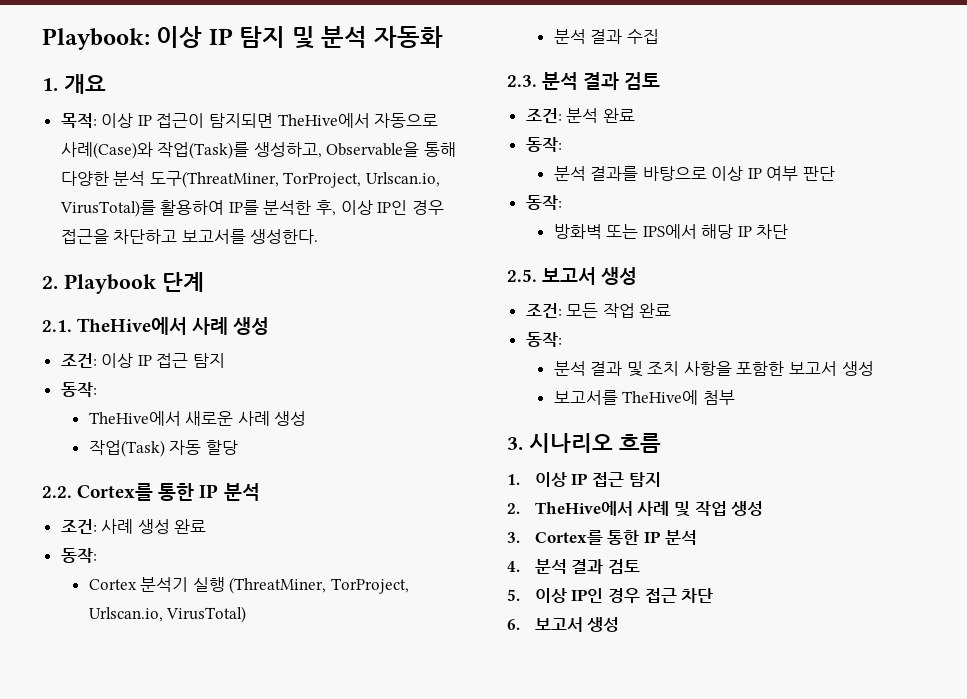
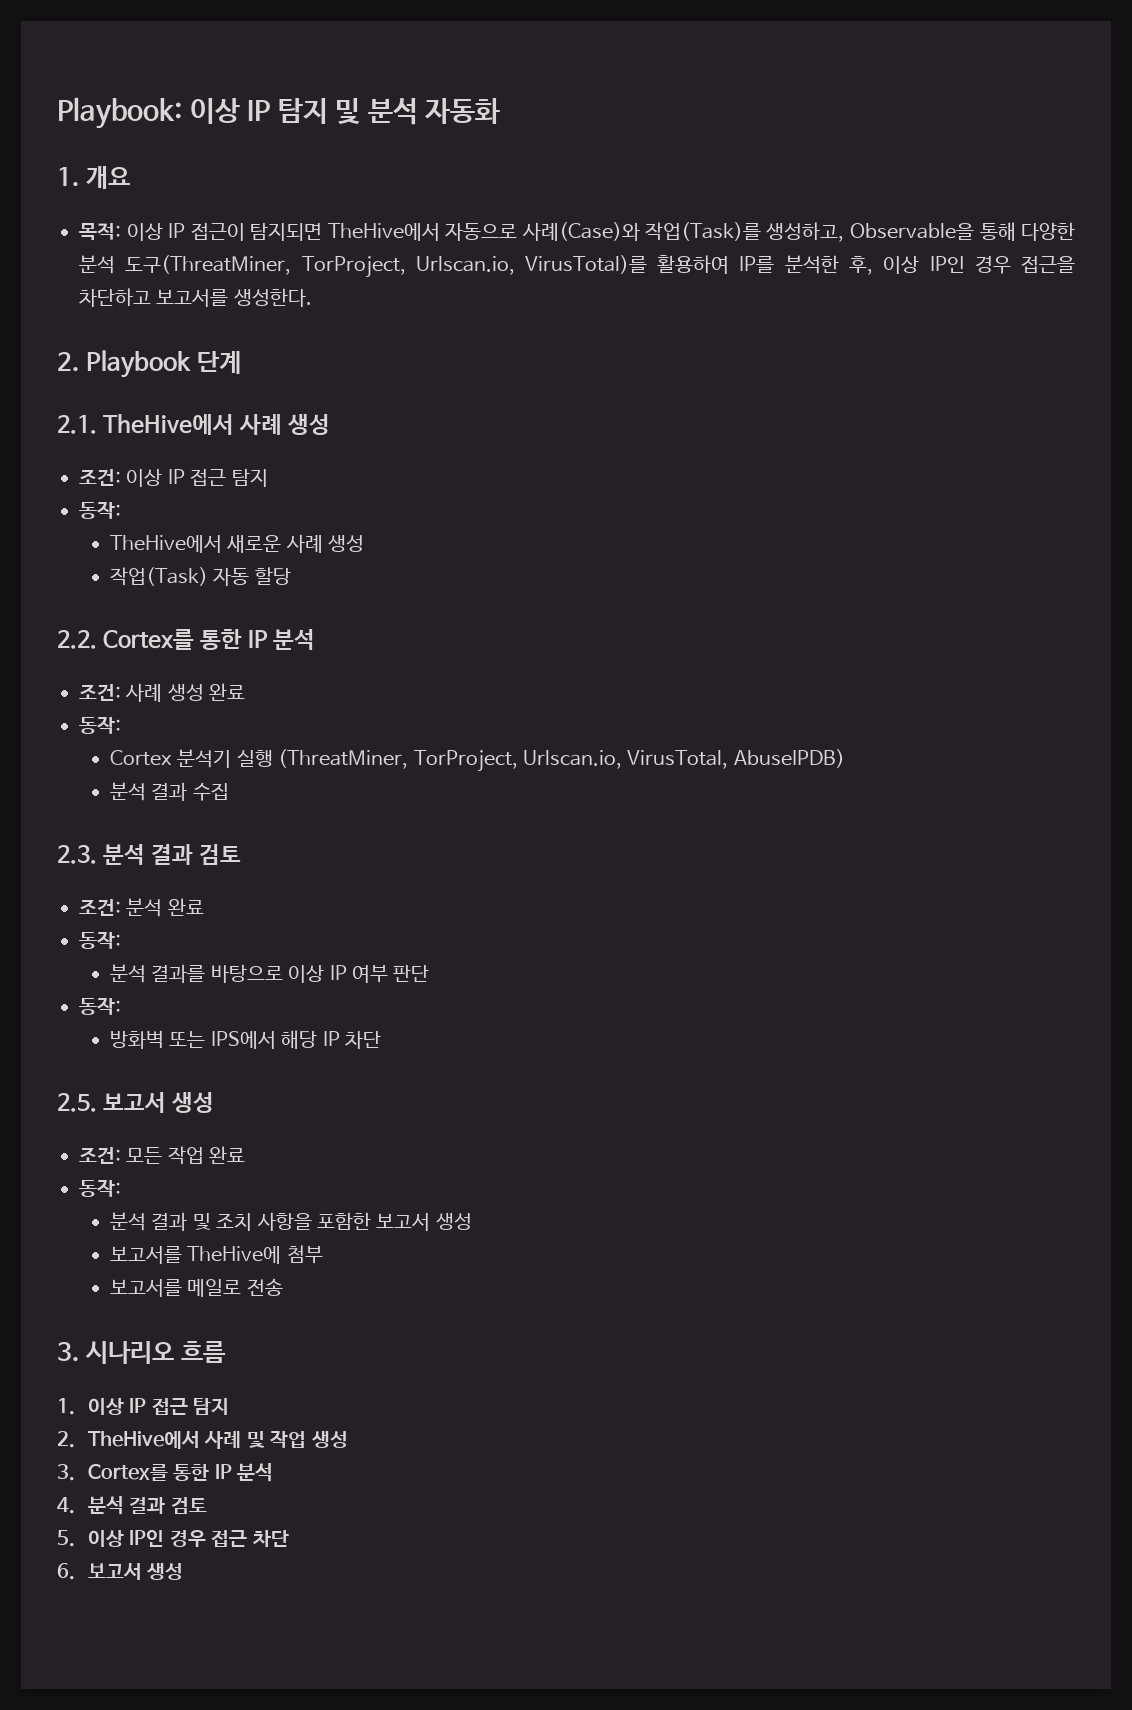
- Cortex 분석기 실행 (ThreatMiner, TorProject, Urlscan.io, VirusTotal)
+ Cortex 분석기 실행 (ThreatMiner, TorProject, Urlscan.io, VirusTotal, AbuseIPDB)
+ 보고서를 메일로 전송

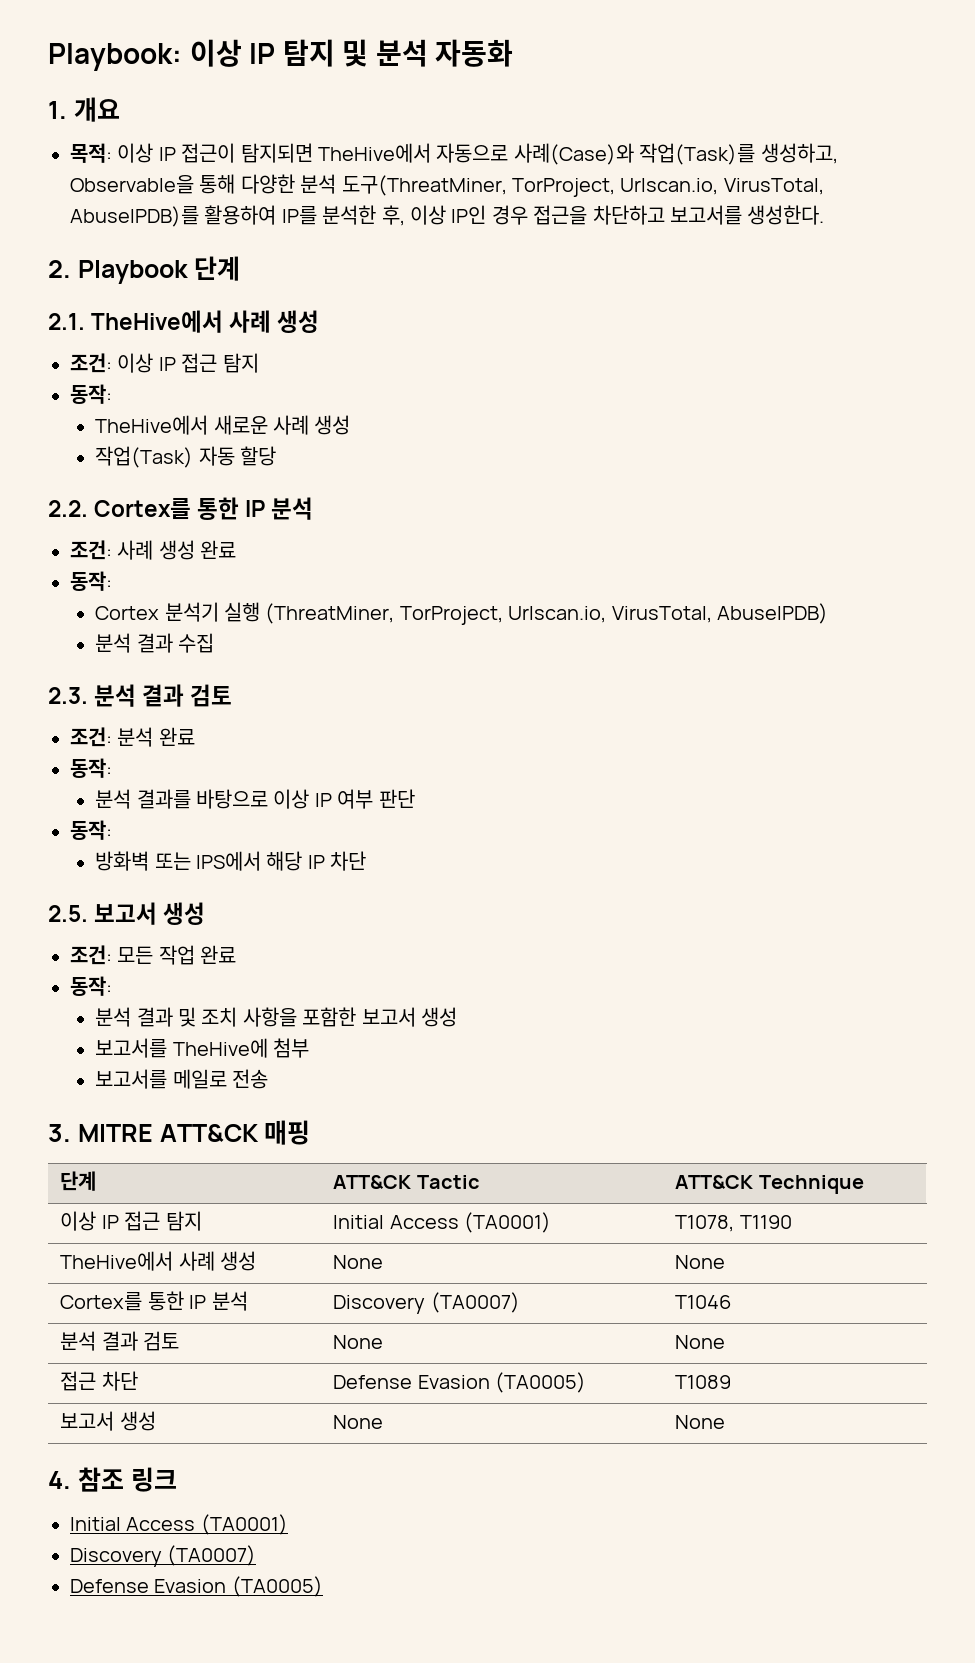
- 목적: 이상 IP 접근이 탐지되면 TheHive에서 자동으로 사례(Case)와 작업(Task)를 생성하고, Observable을 통해 다양한 분석 도구(ThreatMiner, TorProject, Urlscan.io, VirusTotal)를 활용하여 IP를 분석한 후, 이상 IP인 경우 접근을 차단하고 보고서를 생성한다.
+ 목적: 이상 IP 접근이 탐지되면 TheHive에서 자동으로 사례(Case)와 작업(Task)를 생성하고, Observable을 통해 다양한 분석 도구(ThreatMiner, TorProject, Urlscan.io, VirusTotal, AbuseIPDB)를 활용하여 IP를 분석한 후, 이상 IP인 경우 접근을 차단하고 보고서를 생성한다.
- 3. 시나리오 흐름
- 1. 이상 IP 접근 탐지
- 2. TheHive에서 사례 및 작업 생성
- 3. Cortex를 통한 IP 분석
- 4. 분석 결과 검토
- 5. 이상 IP인 경우 접근 차단
- 6. 보고서 생성
+ 3. MITRE ATT&CK 매핑
+ 단계 | ATT&CK Tactic | ATT&CK Technique
+ 이상 IP 접근 탐지 | Initial Access (TA0001) | T1078, T1190
+ TheHive에서 사례 생성 | None | None
+ Cortex를 통한 IP 분석 | Discovery (TA0007) | T1046
+ 분석 결과 검토 | None | None
+ 접근 차단 | Defense Evasion (TA0005) | T1089
+ 보고서 생성 | None | None
+ 4. 참조 링크
+ Initial Access (TA0001)
+ Discovery (TA0007)
+ Defense Evasion (TA0005)

